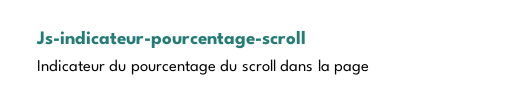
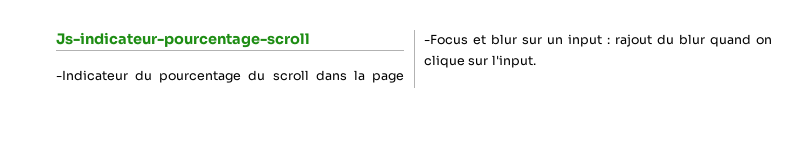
- Indicateur du pourcentage du scroll dans la page
+ -Indicateur du pourcentage du scroll dans la page -Focus et blur sur un input : rajout du blur quand on clique sur l'input.

